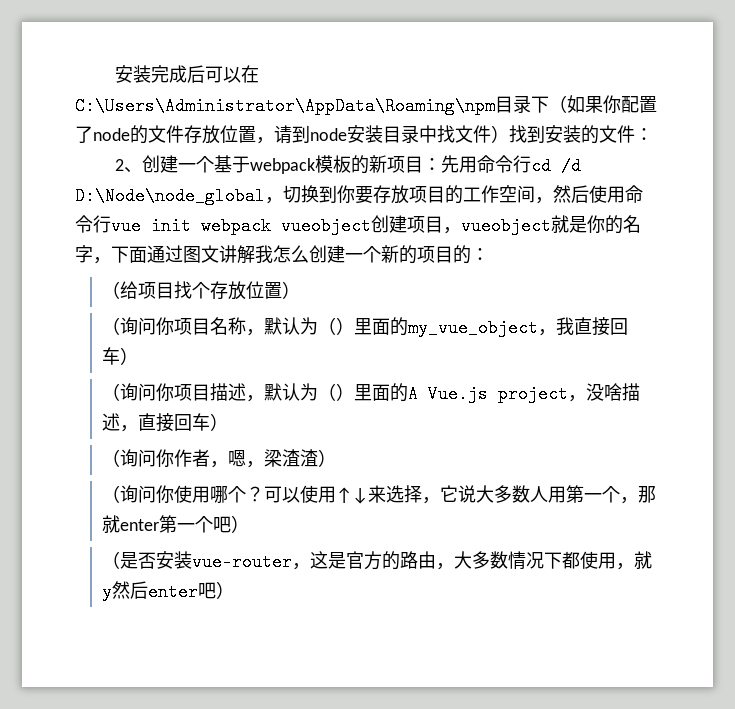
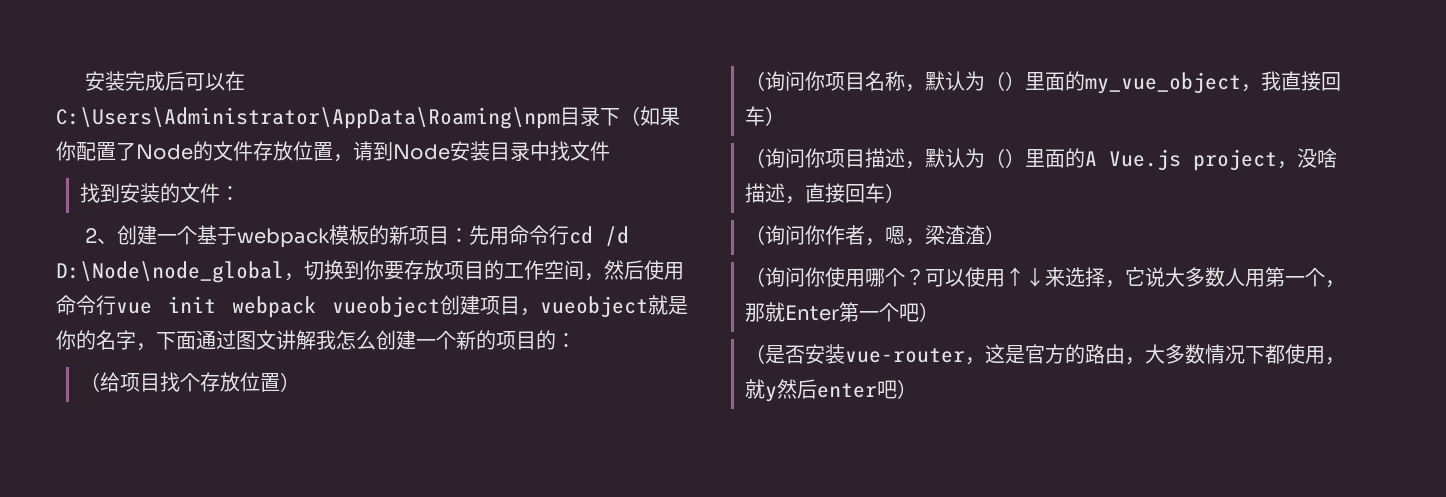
- 安装完成后可以在C:\Users\Administrator\AppData\Roaming\npm目录下（如果你配置了node的文件存放位置，请到node安装目录中找文件）找到安装的文件：
+ 安装完成后可以在C:\Users\Administrator\AppData\Roaming\npm目录下（如果你配置了Node的文件存放位置，请到Node安装目录中找文件
+ 找到安装的文件：
- 可以使用↑↓来选择，它说大多数人用第一个，那就enter第一个吧）
+ 可以使用↑↓来选择，它说大多数人用第一个，那就Enter第一个吧）

